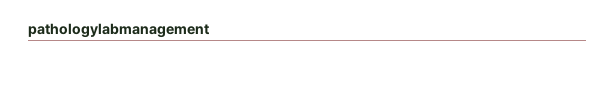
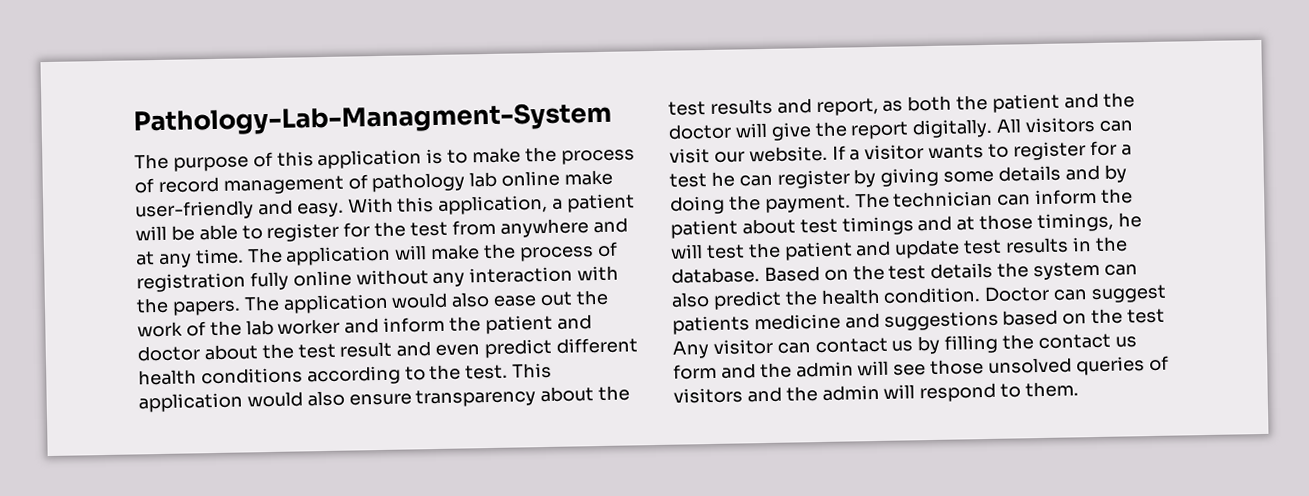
- pathologylabmanagement
+ Pathology-Lab-Managment-System
+ The purpose of this application is to make the process of record management of pathology lab online make user-friendly and easy. With this application, a patient will be able to register for the test from anywhere and at any time. The application will make the process of registration fully online without any interaction with the papers. The application would also ease out the work of the lab worker and inform the patient and doctor about the test result and even predict different health conditions according to the test. This application would also ensure transparency about the test results and report, as both the patient and the doctor will give the report digitally. All visitors can visit our website. If a visitor wants to register for a test he can register by giving some details and by doing the payment. The technician can inform the patient about test timings and at those timings, he will test the patient and update test results in the database. Based on the test details the system can also predict the health condition. Doctor can suggest patients medicine and suggestions based on the test Any visitor can contact us by filling the contact us form and the admin will see those unsolved queries of visitors and the admin will respond to them.

